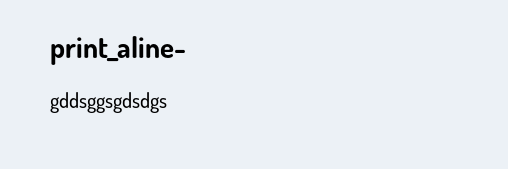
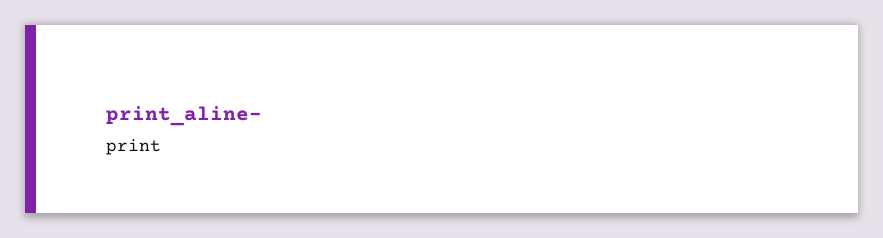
- gddsggsgdsdgs
+ print

